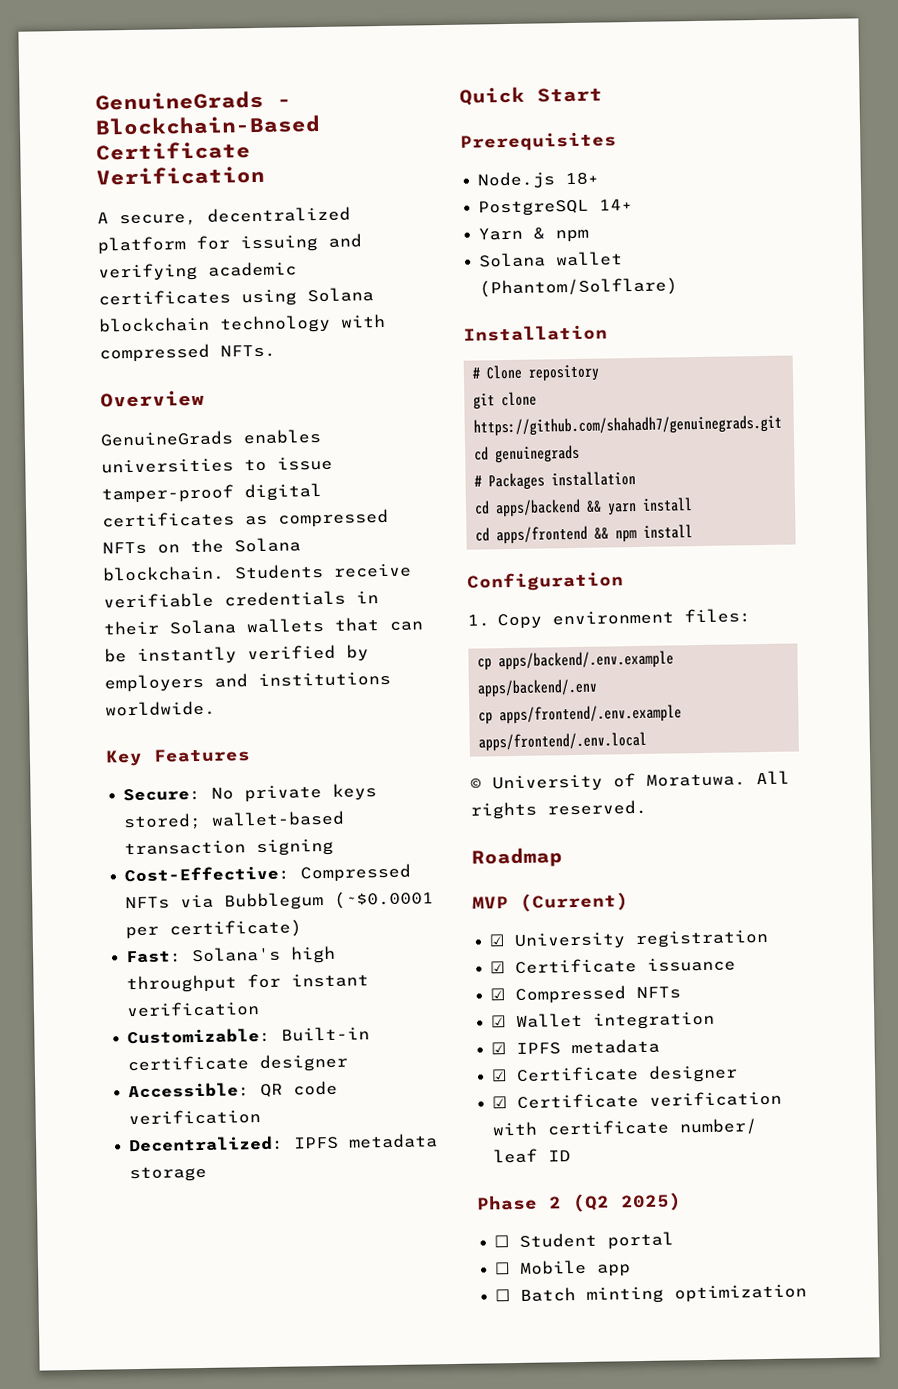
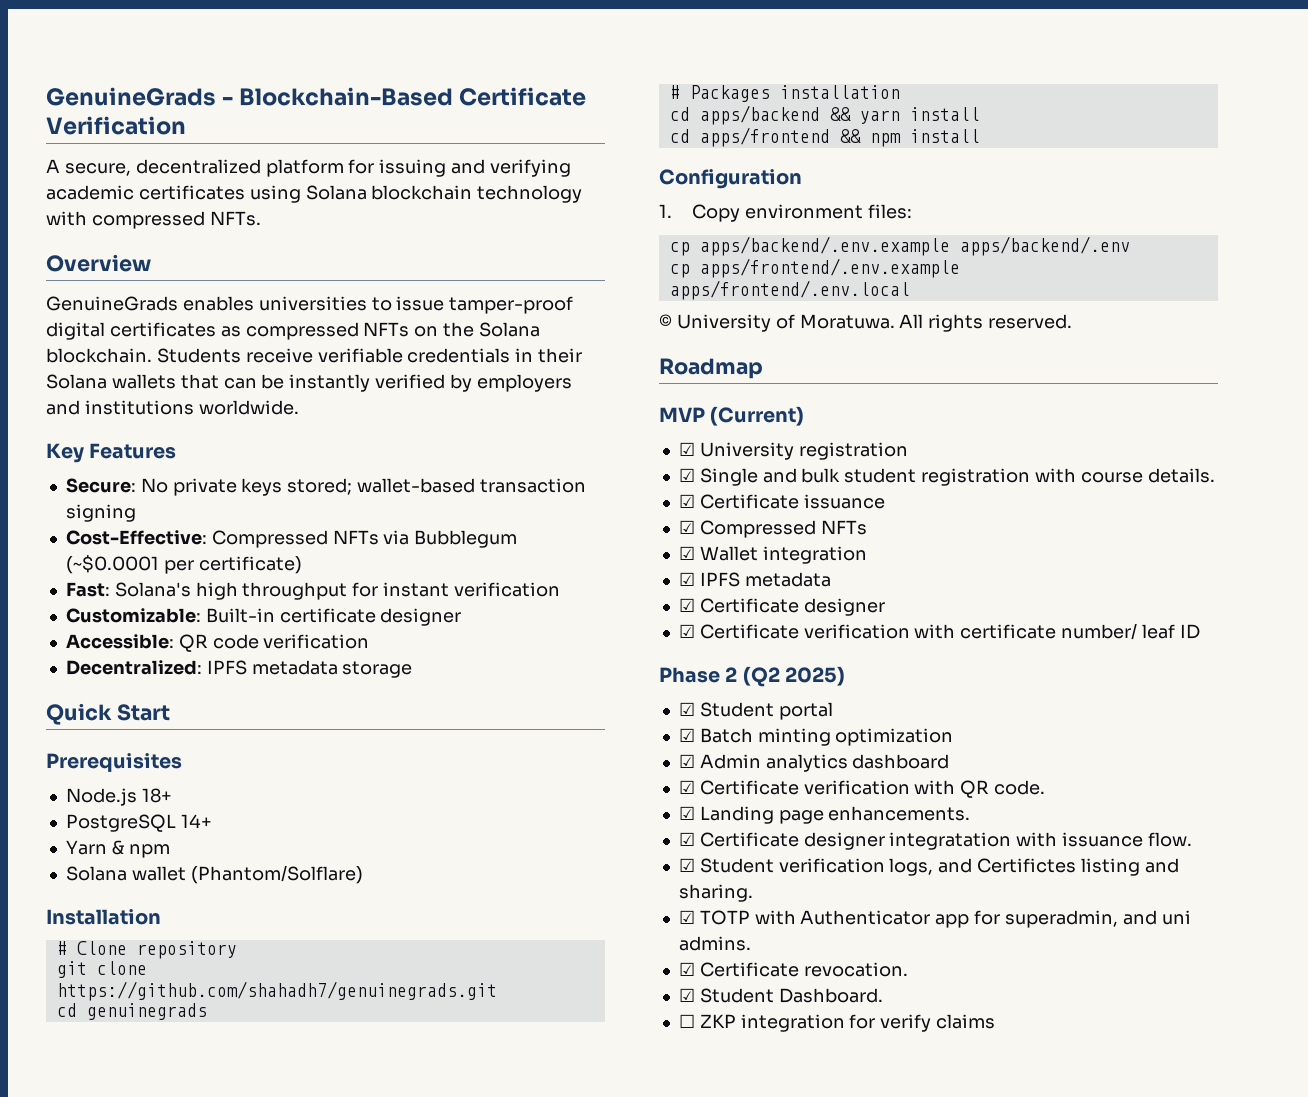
+ ☑ Single and bulk student registration with course details.
- ☐ Student portal
+ ☑ Student portal
- ☐ Mobile app
- ☐ Batch minting optimization
+ ☑ Batch minting optimization
+ ☑ Admin analytics dashboard
+ ☑ Certificate verification with QR code.
+ ☑ Landing page enhancements.
+ ☑ Certificate designer integratation with issuance flow.
+ ☑ Student verification logs, and Certifictes listing and sharing.
+ ☑ TOTP with Authenticator app for superadmin, and uni admins.
+ ☑ Certificate revocation.
+ ☑ Student Dashboard.
+ ☐ ZKP integration for verify claims

